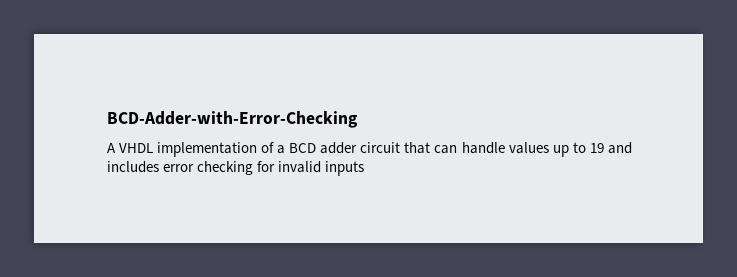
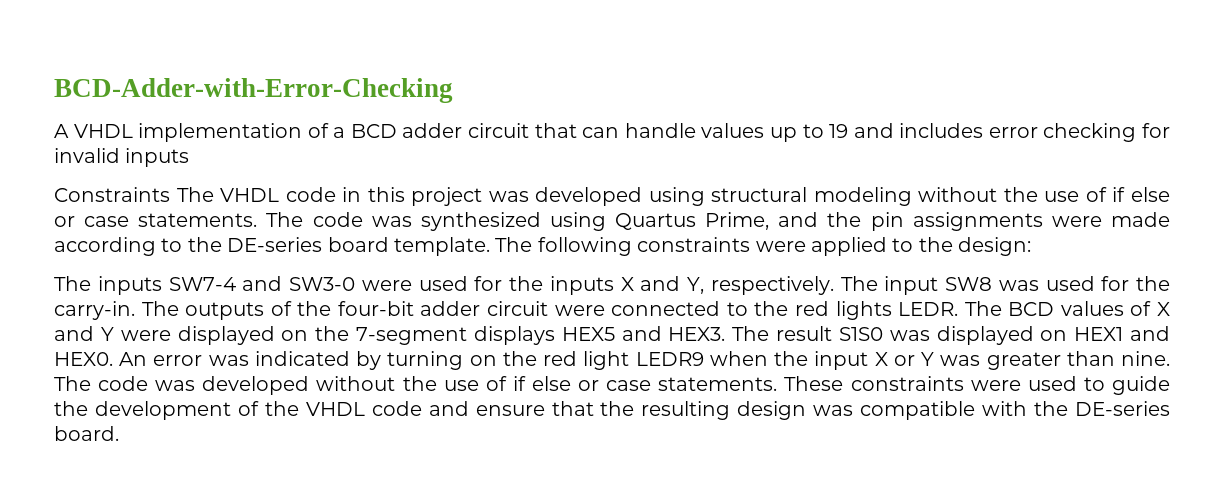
+ Constraints The VHDL code in this project was developed using structural modeling without the use of if else or case statements. The code was synthesized using Quartus Prime, and the pin assignments were made according to the DE-series board template. The following constraints were applied to the design:
+ The inputs SW7-4 and SW3-0 were used for the inputs X and Y, respectively. The input SW8 was used for the carry-in. The outputs of the four-bit adder circuit were connected to the red lights LEDR. The BCD values of X and Y were displayed on the 7-segment displays HEX5 and HEX3. The result S1S0 was displayed on HEX1 and HEX0. An error was indicated by turning on the red light LEDR9 when the input X or Y was greater than nine. The code was developed without the use of if else or case statements. These constraints were used to guide the development of the VHDL code and ensure that the resulting design was compatible with the DE-series board.

